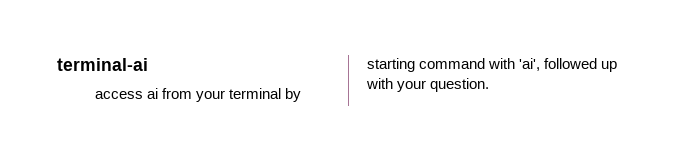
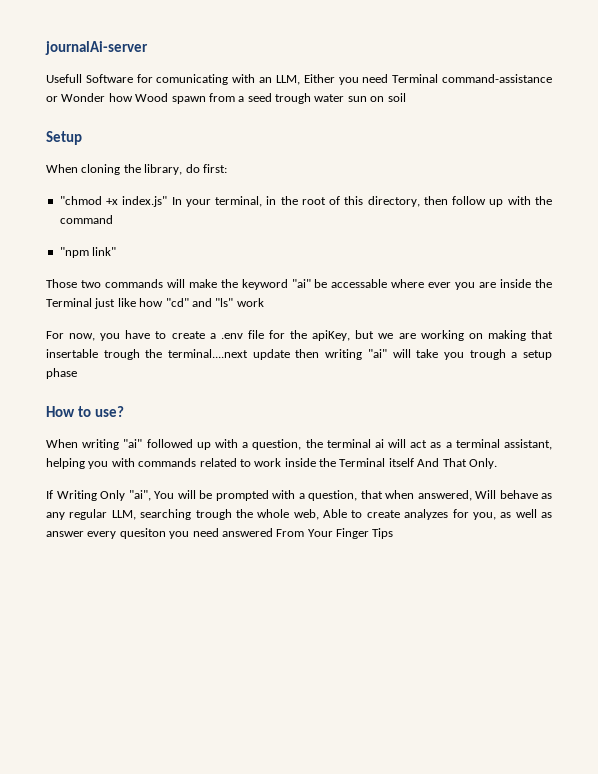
- terminal-ai
- access ai from your terminal by starting command with 'ai', followed up with your question.
+ journalAi-server
+ Usefull Software for comunicating with an LLM, Either you need Terminal command-assistance or Wonder how Wood spawn from a seed trough water sun on soil
+ Setup
+ When cloning the library, do first:
+ "chmod +x index.js" In your terminal, in the root of this directory, then follow up with the command
+ "npm link"
+ Those two commands will make the keyword "ai" be accessable where ever you are inside the Terminal just like how "cd" and "ls" work
+ For now, you have to create a .env file for the apiKey, but we are working on making that insertable trough the terminal....next update then writing "ai" will take you trough a setup phase
+ How to use?
+ When writing "ai" followed up with a question, the terminal ai will act as a terminal assistant, helping you with commands related to work inside the Terminal itself And That Only.
+ If Writing Only "ai", You will be prompted with a question, that when answered, Will behave as any regular LLM, searching trough the whole web, Able to create analyzes for you, as well as answer every quesiton you need answered From Your Finger Tips

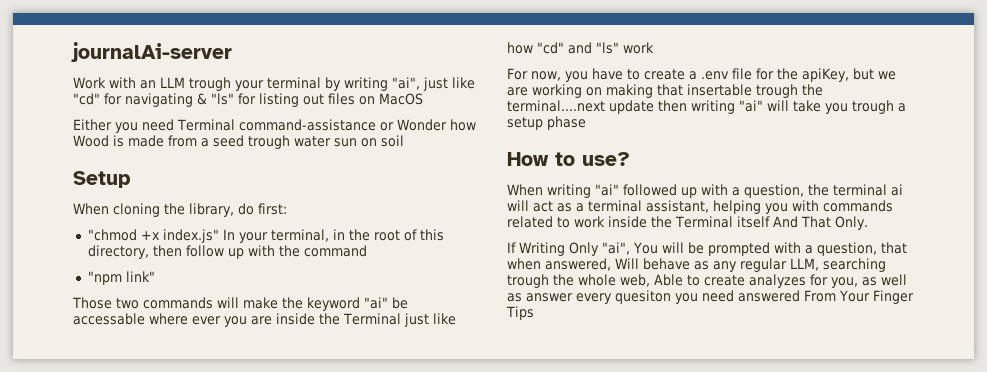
- Usefull Software for comunicating with an LLM, Either you need Terminal command-assistance or Wonder how Wood spawn from a seed trough water sun on soil
+ Work with an LLM trough your terminal by writing "ai", just like "cd" for navigating & "ls" for listing out files on MacOS
+ Either you need Terminal command-assistance or Wonder how Wood is made from a seed trough water sun on soil

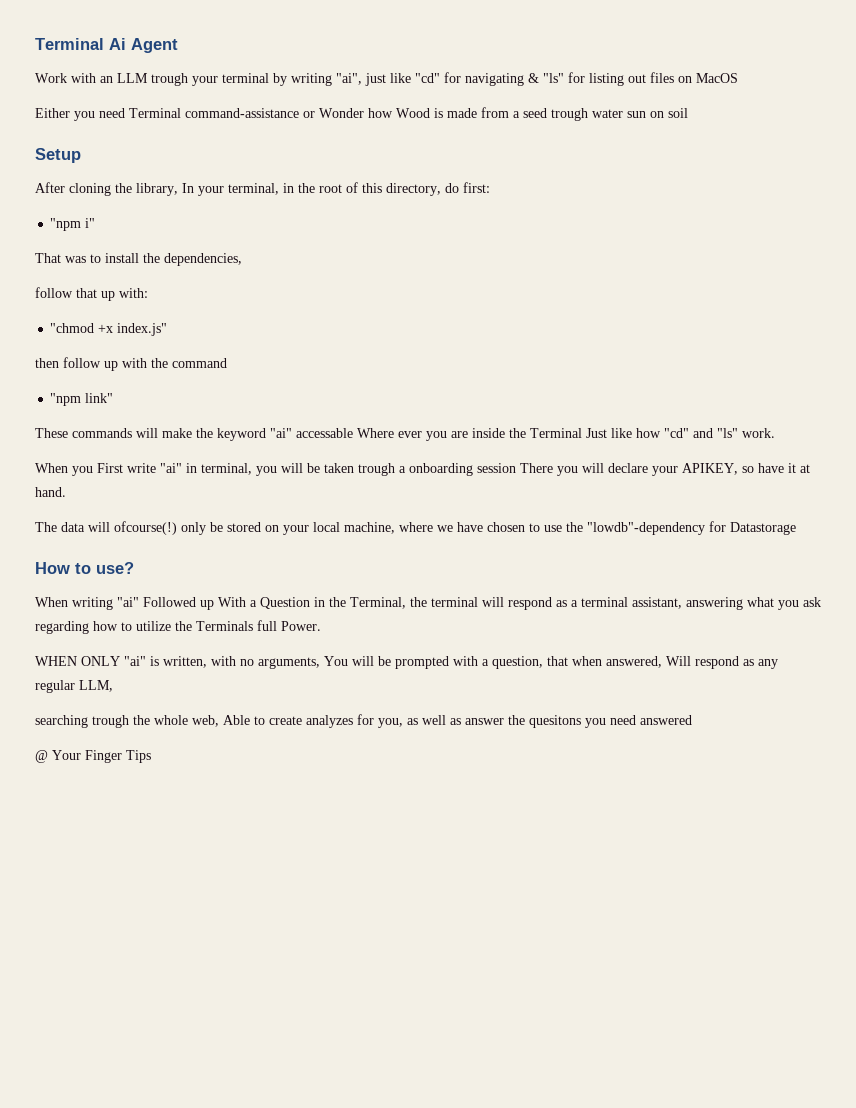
- journalAi-server
+ Terminal Ai Agent
- When cloning the library, do first:
- "chmod +x index.js" In your terminal, in the root of this directory, then follow up with the command
+ After cloning the library, In your terminal, in the root of this directory, do first:
+ "npm i"
+ That was to install the dependencies,
+ follow that up with:
+ "chmod +x index.js"
+ then follow up with the command
- Those two commands will make the keyword "ai" be accessable where ever you are inside the Terminal just like how "cd" and "ls" work
- For now, you have to create a .env file for the apiKey, but we are working on making that insertable trough the terminal....next update then writing "ai" will take you trough a setup phase
+ These commands will make the keyword "ai" accessable Where ever you are inside the Terminal Just like how "cd" and "ls" work.
+ When you First write "ai" in terminal, you will be taken trough a onboarding session There you will declare your APIKEY, so have it at hand.
+ The data will ofcourse(!) only be stored on your local machine, where we have chosen to use the "lowdb"-dependency for Datastorage
- When writing "ai" followed up with a question, the terminal ai will act as a terminal assistant, helping you with commands related to work inside the Terminal itself And That Only.
- If Writing Only "ai", You will be prompted with a question, that when answered, Will behave as any regular LLM, searching trough the whole web, Able to create analyzes for you, as well as answer every quesiton you need answered From Your Finger Tips
+ When writing "ai" Followed up With a Question in the Terminal, the terminal will respond as a terminal assistant, answering what you ask regarding how to utilize the Terminals full Power.
+ WHEN ONLY "ai" is written, with no arguments, You will be prompted with a question, that when answered, Will respond as any regular LLM,
+ searching trough the whole web, Able to create analyzes for you, as well as answer the quesitons you need answered
+ @ Your Finger Tips

